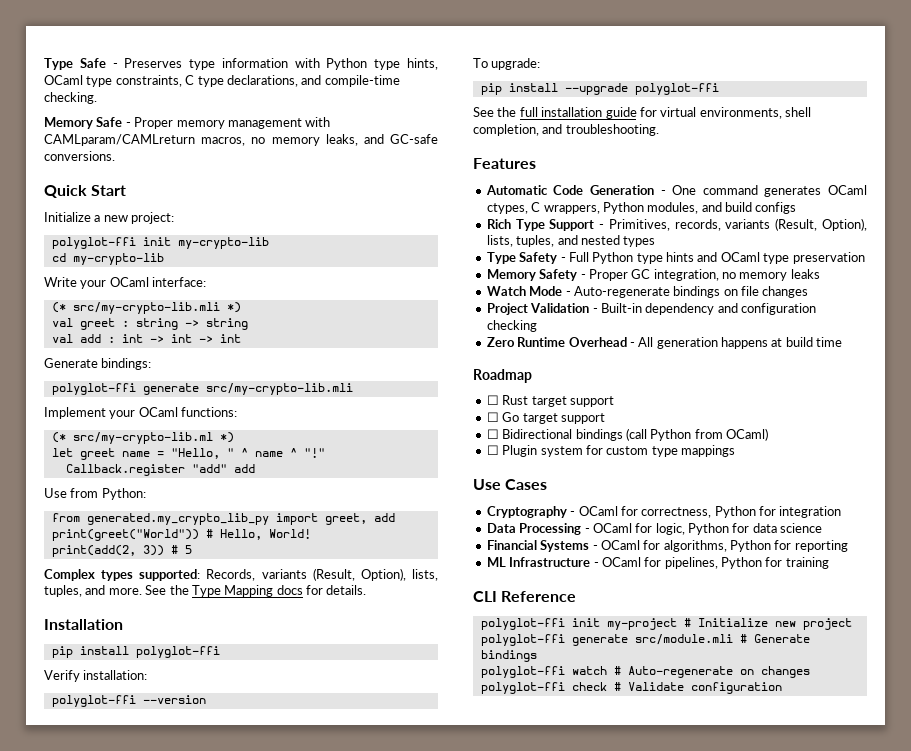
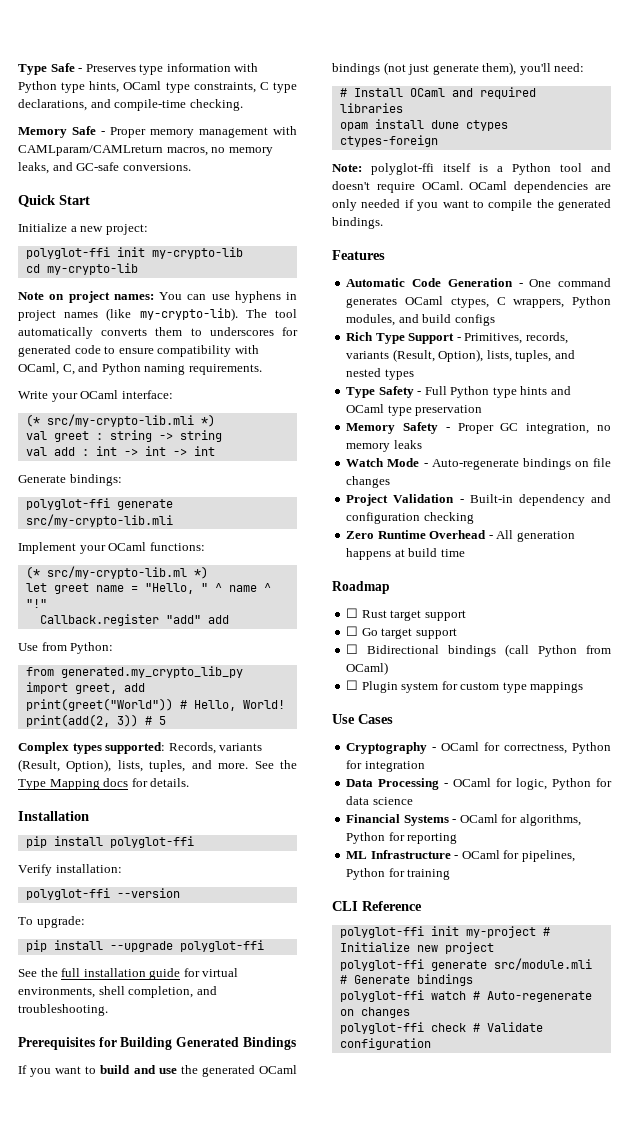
+ Note on project names: You can use hyphens in project names (like my-crypto-lib). The tool automatically converts them to underscores for generated code to ensure compatibility with OCaml, C, and Python naming requirements.
+ Prerequisites for Building Generated Bindings
+ If you want to build and use the generated OCaml bindings (not just generate them), you'll need:
+ # Install OCaml and required libraries
+ opam install dune ctypes ctypes-foreign
+ Note: polyglot-ffi itself is a Python tool and doesn't require OCaml. OCaml dependencies are only needed if you want to compile the generated bindings.

